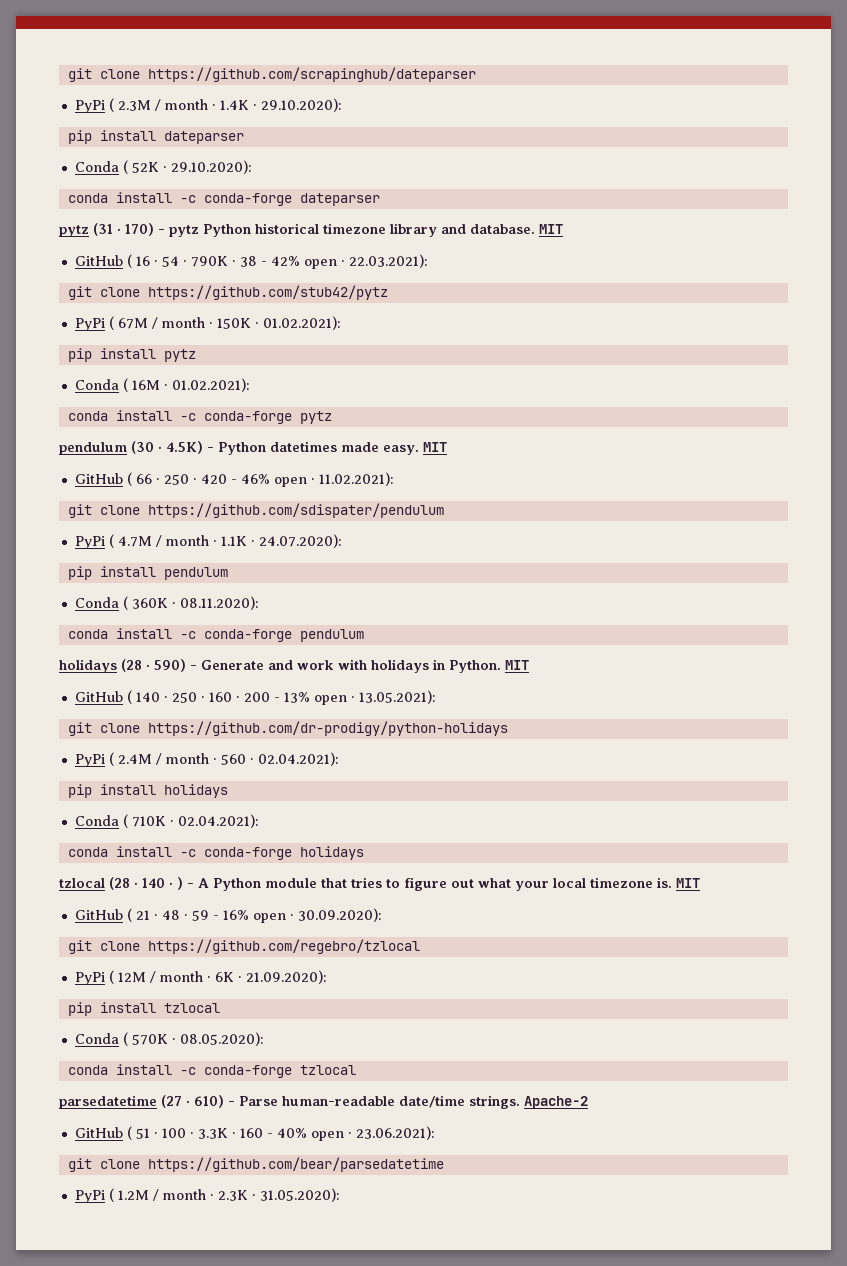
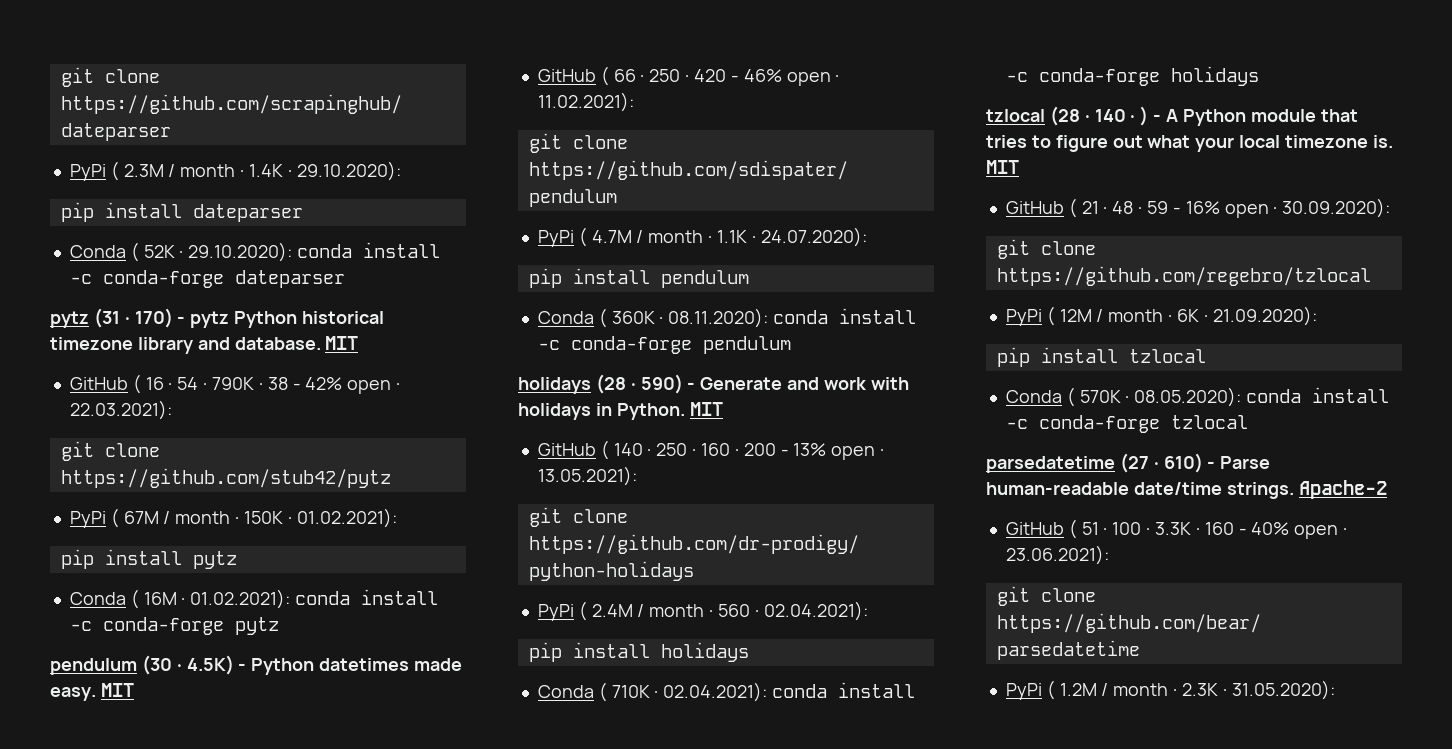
- Conda ( 52K · 29.10.2020):
- conda install -c conda-forge dateparser
+ Conda ( 52K · 29.10.2020): conda install -c conda-forge dateparser
- Conda ( 16M · 01.02.2021):
- conda install -c conda-forge pytz
+ Conda ( 16M · 01.02.2021): conda install -c conda-forge pytz
- Conda ( 360K · 08.11.2020):
- conda install -c conda-forge pendulum
+ Conda ( 360K · 08.11.2020): conda install -c conda-forge pendulum
- Conda ( 710K · 02.04.2021):
- conda install -c conda-forge holidays
+ Conda ( 710K · 02.04.2021): conda install -c conda-forge holidays
- Conda ( 570K · 08.05.2020):
- conda install -c conda-forge tzlocal
+ Conda ( 570K · 08.05.2020): conda install -c conda-forge tzlocal

